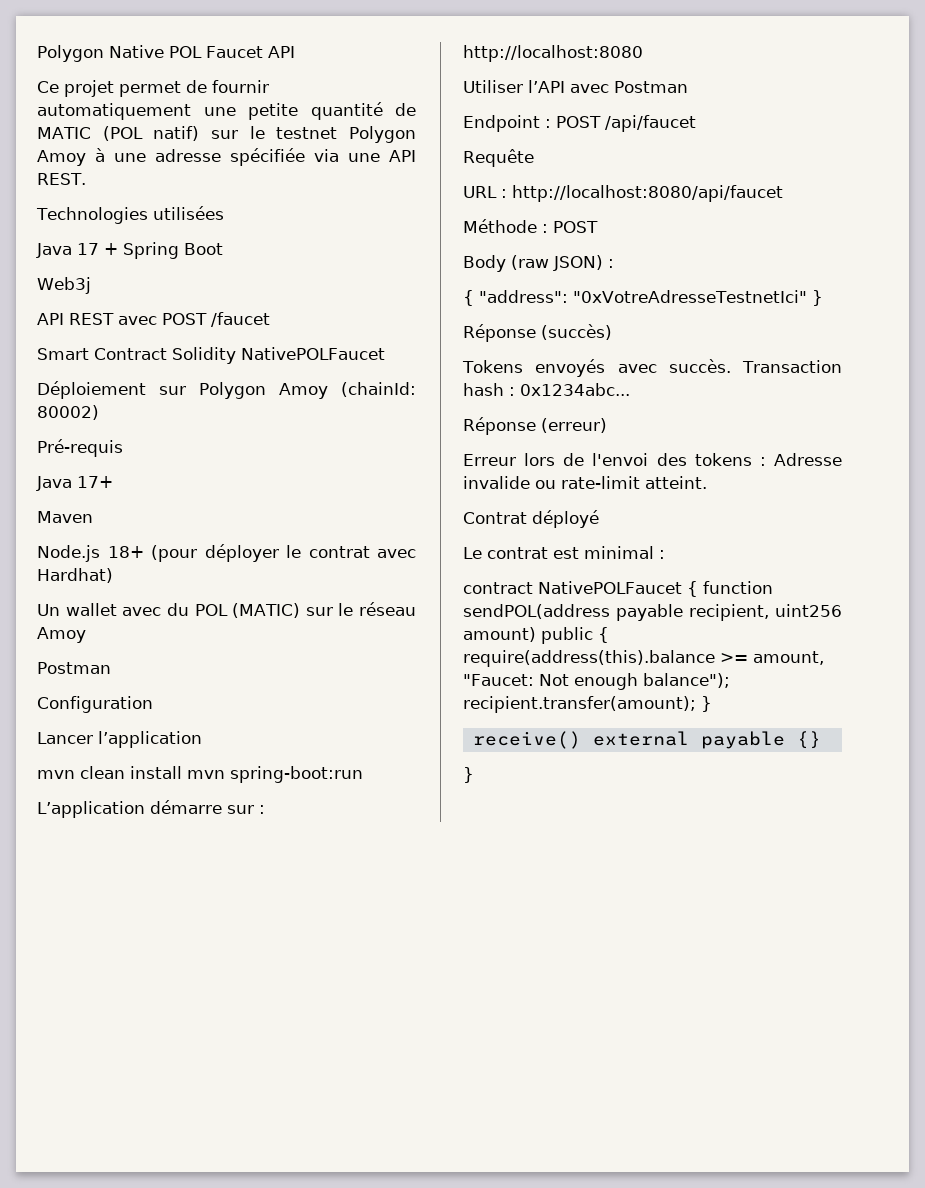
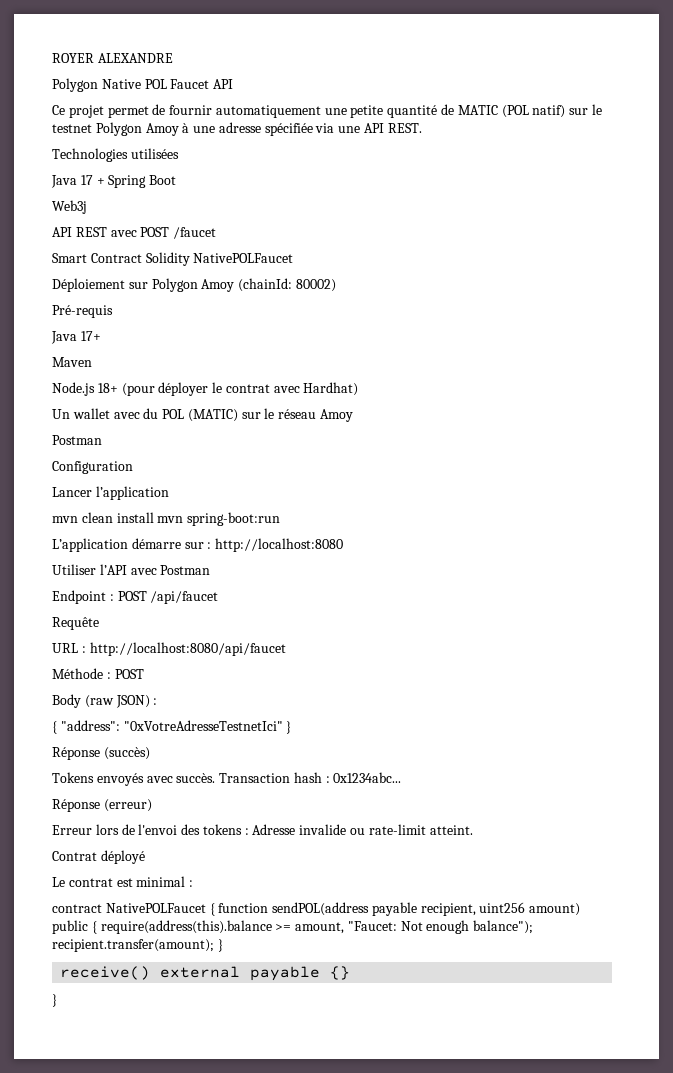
+ ROYER ALEXANDRE

